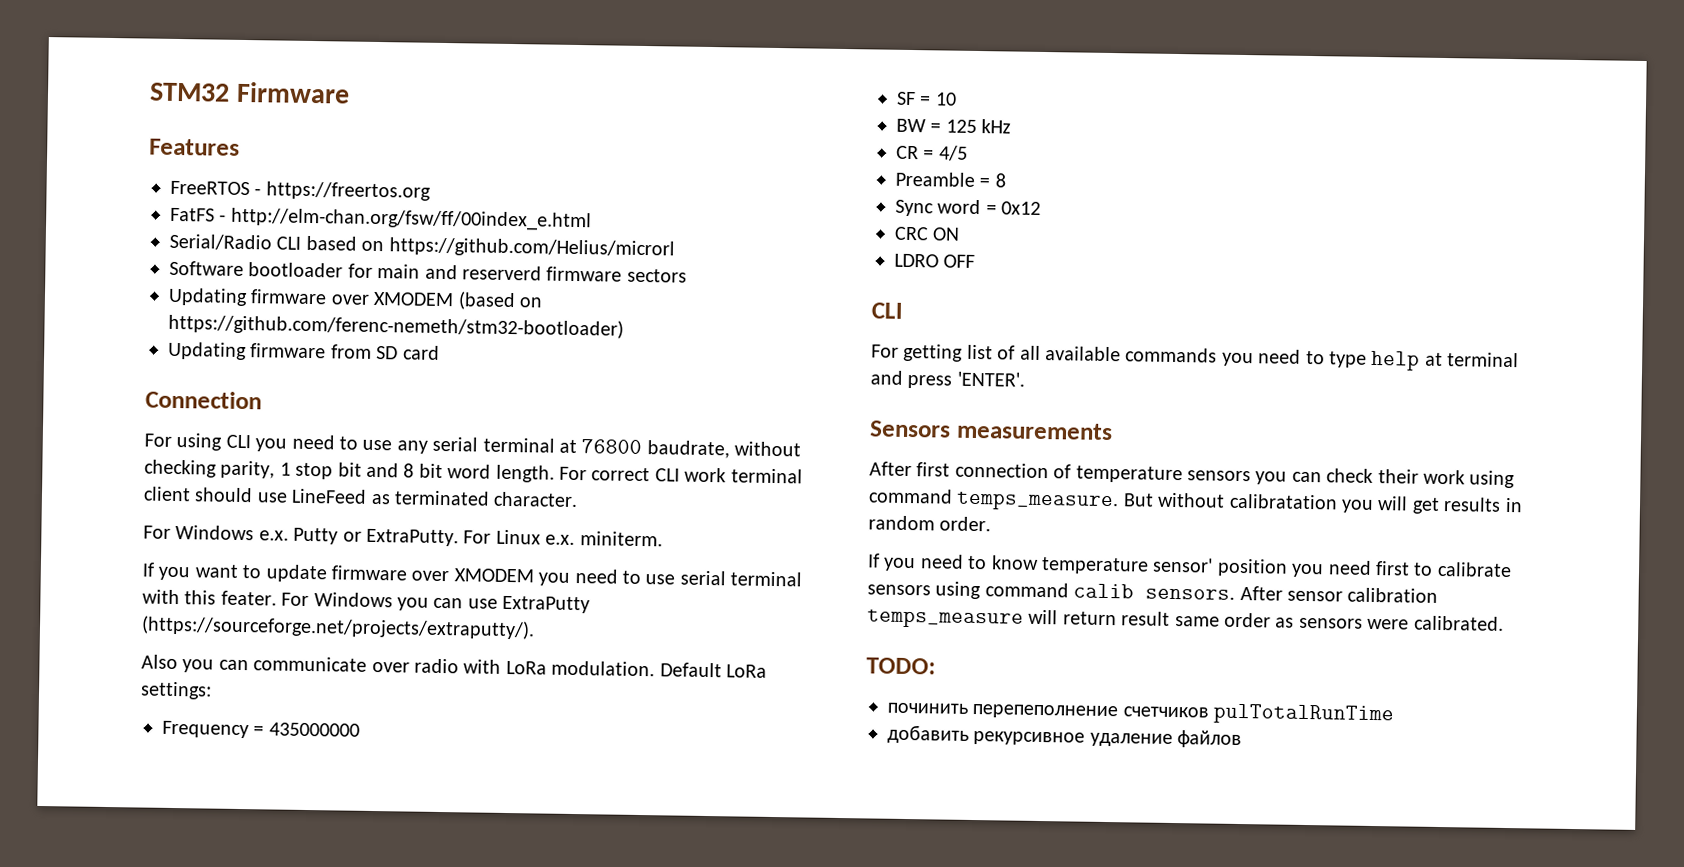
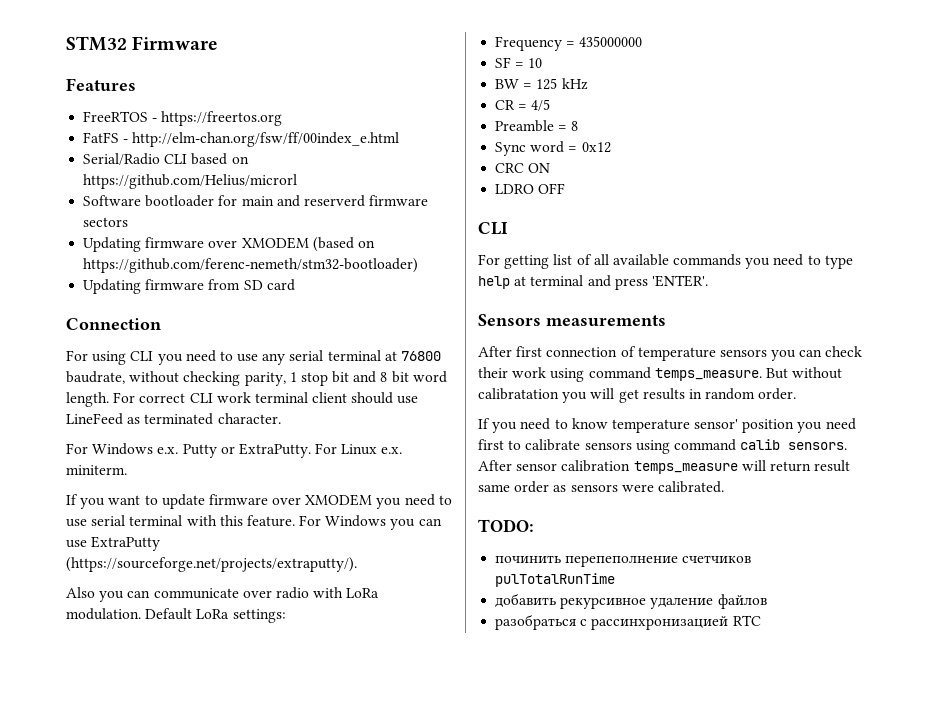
- If you want to update firmware over XMODEM you need to use serial terminal with this feater.
+ If you want to update firmware over XMODEM you need to use serial terminal with this feature.
+ разобраться с рассинхронизацией RTC

